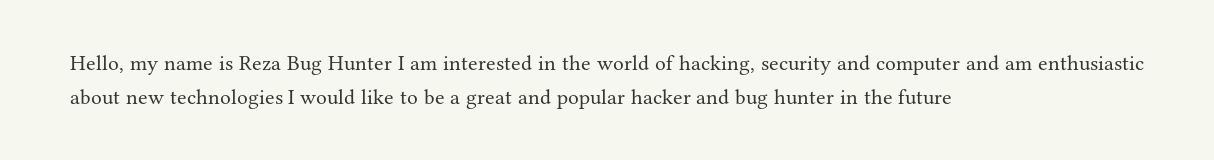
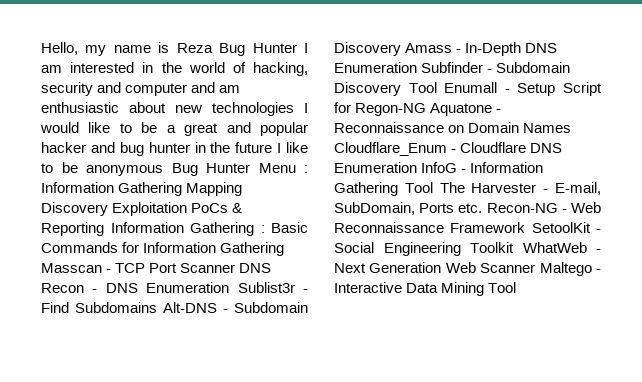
- Hello, my name is Reza Bug Hunter I am interested in the world of hacking, security and computer and am enthusiastic about new technologies I would like to be a great and popular hacker and bug hunter in the future
+ Hello, my name is Reza Bug Hunter I am interested in the world of hacking, security and computer and am enthusiastic about new technologies I would like to be a great and popular hacker and bug hunter in the future I like to be anonymous Bug Hunter Menu : Information Gathering Mapping Discovery Exploitation PoCs & Reporting Information Gathering : Basic Commands for Information Gathering Masscan - TCP Port Scanner DNS Recon - DNS Enumeration Sublist3r - Find Subdomains Alt-DNS - Subdomain Discovery Amass - In-Depth DNS Enumeration Subfinder - Subdomain Discovery Tool Enumall - Setup Script for Regon-NG Aquatone - Reconnaissance on Domain Names Cloudflare_Enum - Cloudflare DNS Enumeration InfoG - Information Gathering Tool The Harvester - E-mail, SubDomain, Ports etc. Recon-NG - Web Reconnaissance Framework SetoolKit - Social Engineering Toolkit WhatWeb - Next Generation Web Scanner Maltego - Interactive Data Mining Tool

